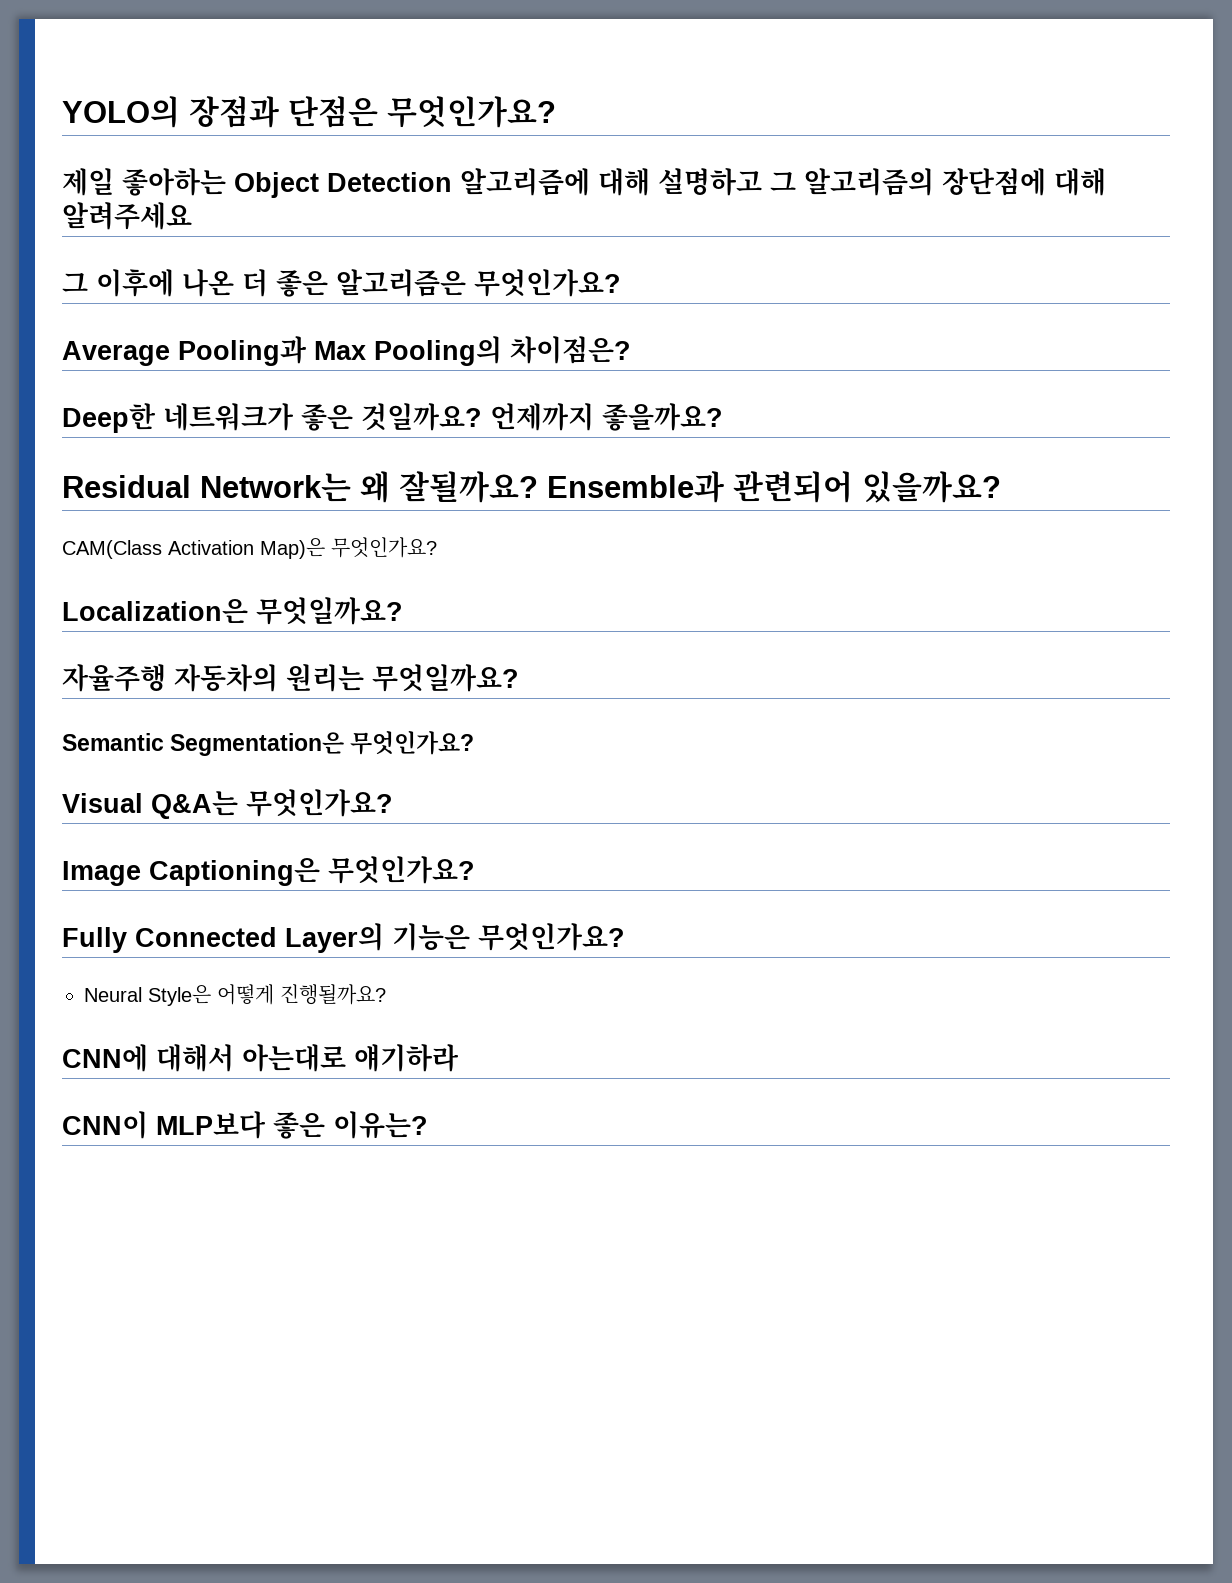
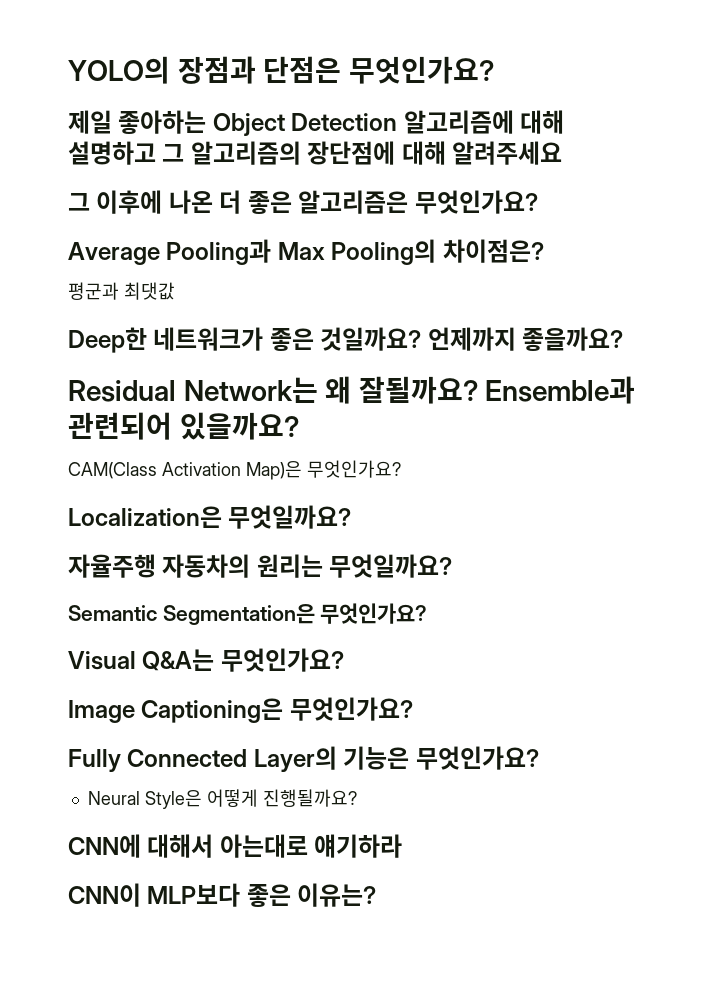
+ 평군과 최댓값

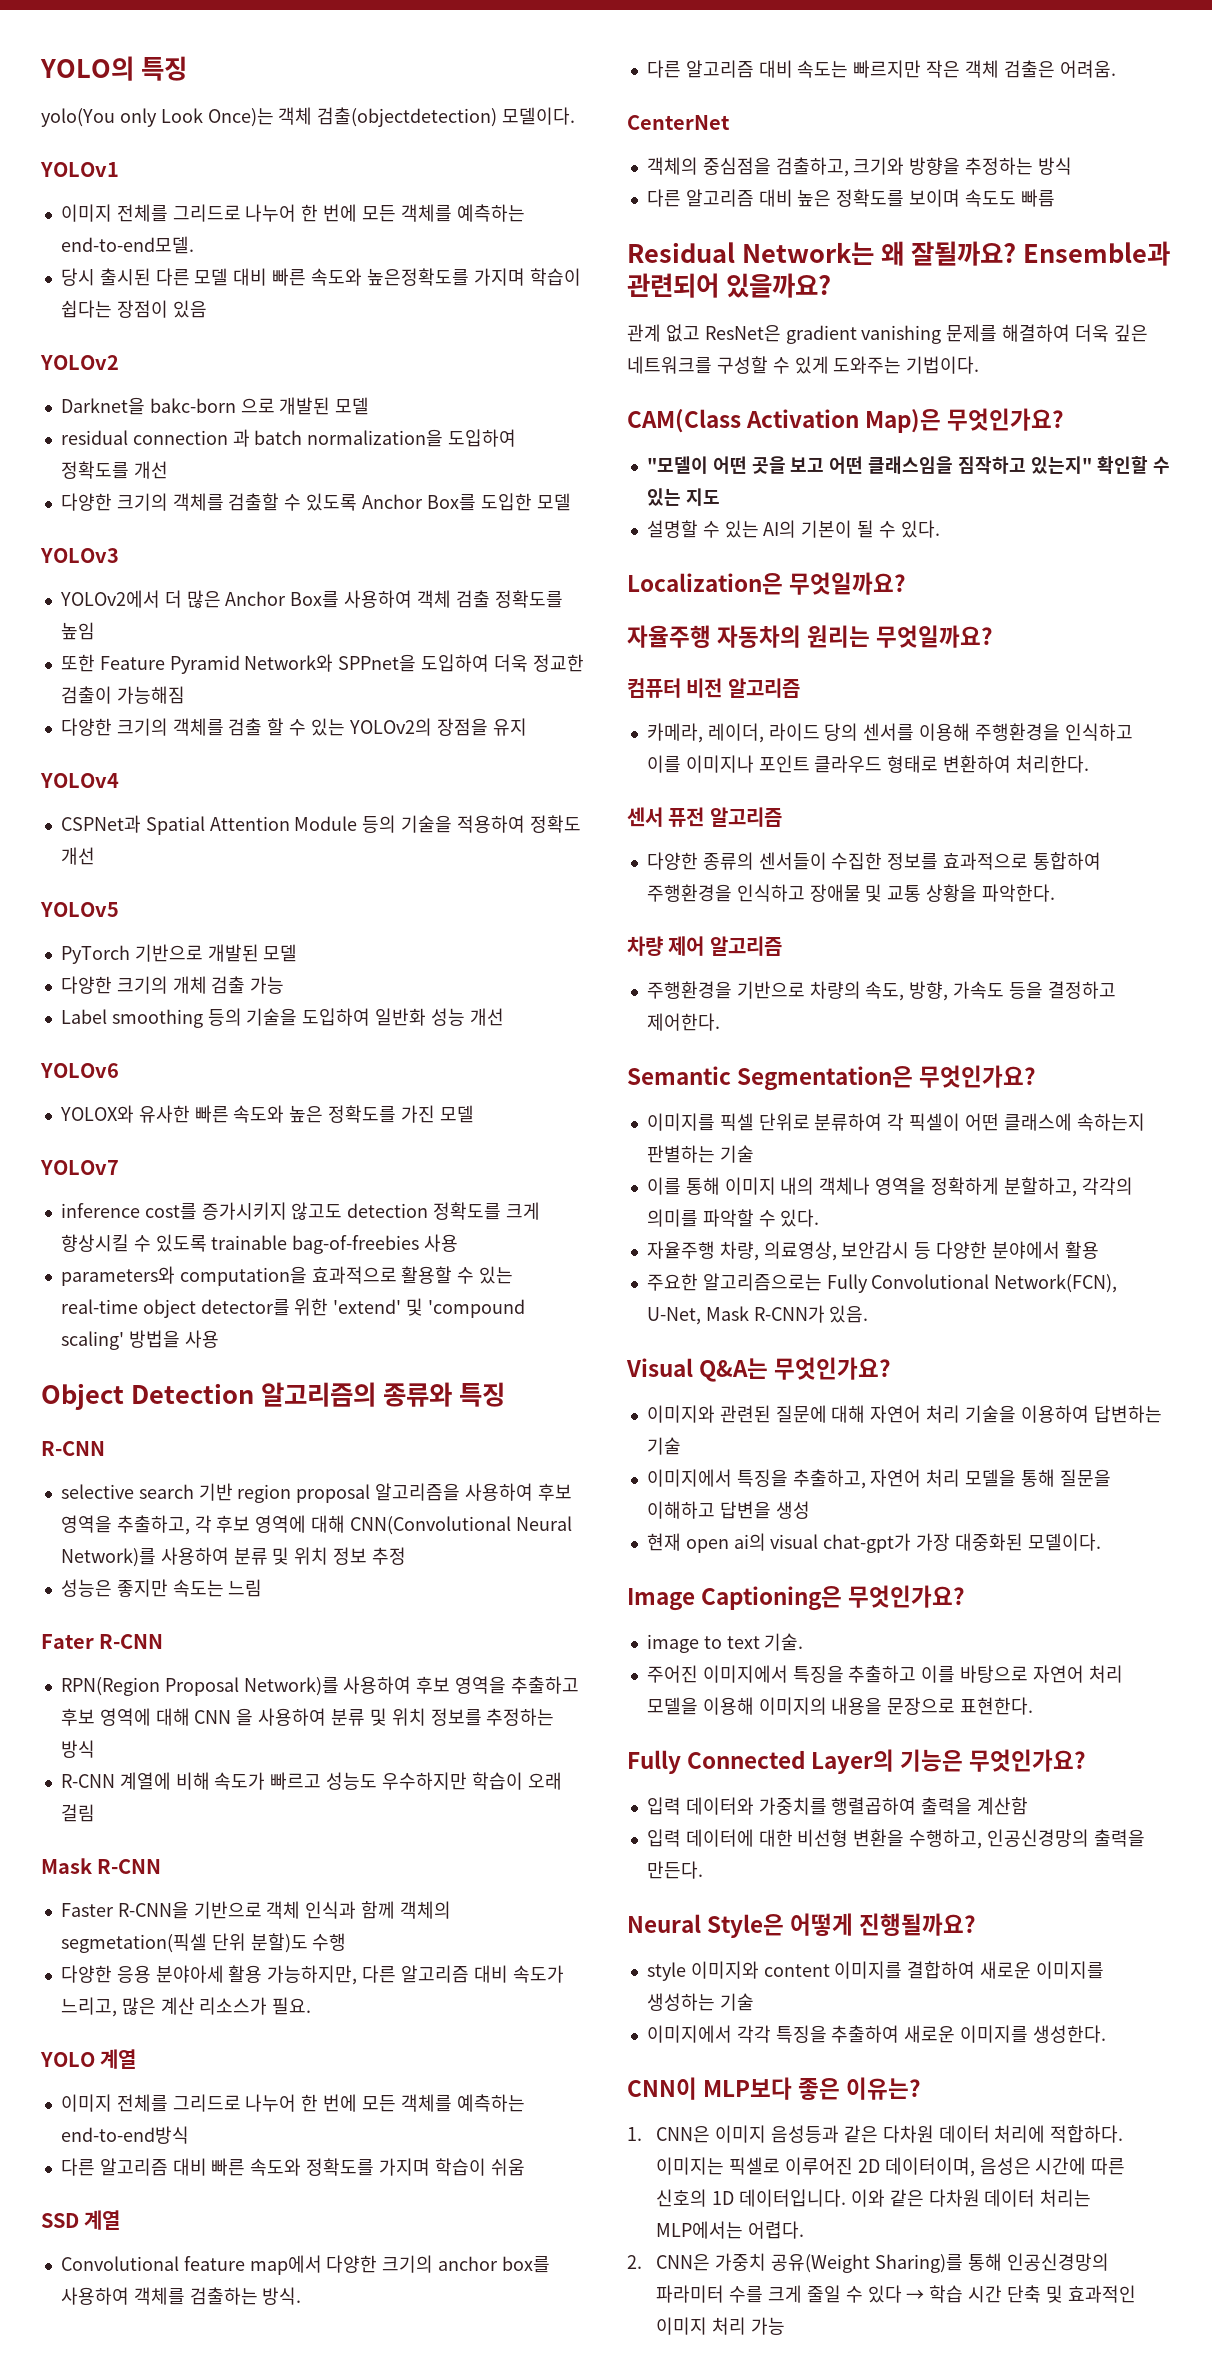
- YOLO의 장점과 단점은 무엇인가요?
- 제일 좋아하는 Object Detection 알고리즘에 대해 설명하고 그 알고리즘의 장단점에 대해 알려주세요
- 그 이후에 나온 더 좋은 알고리즘은 무엇인가요?
- Average Pooling과 Max Pooling의 차이점은?
- 평군과 최댓값
- Deep한 네트워크가 좋은 것일까요? 언제까지 좋을까요?
+ YOLO의 특징
+ yolo(You only Look Once)는 객체 검출(objectdetection) 모델이다.
+ YOLOv1
+ 이미지 전체를 그리드로 나누어 한 번에 모든 객체를 예측하는 end-to-end모델.
+ 당시 출시된 다른 모델 대비 빠른 속도와 높은정확도를 가지며 학습이 쉽다는 장점이 있음
+ YOLOv2
+ Darknet을 bakc-born 으로 개발된 모델
+ residual connection 과 batch normalization을 도입하여 정확도를 개선
+ 다양한 크기의 객체를 검출할 수 있도록 Anchor Box를 도입한 모델
+ YOLOv3
+ YOLOv2에서 더 많은 Anchor Box를 사용하여 객체 검출 정확도를 높임
+ 또한 Feature Pyramid Network와 SPPnet을 도입하여 더욱 정교한 검출이 가능해짐
+ 다양한 크기의 객체를 검출 할 수 있는 YOLOv2의 장점을 유지
+ YOLOv4
+ CSPNet과 Spatial Attention Module 등의 기술을 적용하여 정확도 개선
+ YOLOv5
+ PyTorch 기반으로 개발된 모델
+ 다양한 크기의 개체 검출 가능
+ Label smoothing 등의 기술을 도입하여 일반화 성능 개선
+ YOLOv6
+ YOLOX와 유사한 빠른 속도와 높은 정확도를 가진 모델
+ YOLOv7
+ inference cost를 증가시키지 않고도 detection 정확도를 크게 향상시킬 수 있도록 trainable bag-of-freebies 사용
+ parameters와 computation을 효과적으로 활용할 수 있는 real-time object detector를 위한 'extend' 및 'compound scaling' 방법을 사용
+ Object Detection 알고리즘의 종류와 특징
+ R-CNN
+ selective search 기반 region proposal 알고리즘을 사용하여 후보 영역을 추출하고, 각 후보 영역에 대해 CNN(Convolutional Neural Network)를 사용하여 분류 및 위치 정보 추정
+ 성능은 좋지만 속도는 느림
+ Fater R-CNN
+ RPN(Region Proposal Network)를 사용하여 후보 영역을 추출하고 후보 영역에 대해 CNN 을 사용하여 분류 및 위치 정보를 추정하는 방식
+ R-CNN 계열에 비해 속도가 빠르고 성능도 우수하지만 학습이 오래 걸림
+ Mask R-CNN
+ Faster R-CNN을 기반으로 객체 인식과 함께 객체의 segmetation(픽셀 단위 분할)도 수행
+ 다양한 응용 분야아세 활용 가능하지만, 다른 알고리즘 대비 속도가 느리고, 많은 계산 리소스가 필요.
+ YOLO 계열
+ 이미지 전체를 그리드로 나누어 한 번에 모든 객체를 예측하는 end-to-end방식
+ 다른 알고리즘 대비 빠른 속도와 정확도를 가지며 학습이 쉬움
+ SSD 계열
+ Convolutional feature map에서 다양한 크기의 anchor box를 사용하여 객체를 검출하는 방식.
+ 다른 알고리즘 대비 속도는 빠르지만 작은 객체 검출은 어려움.
+ CenterNet
+ 객체의 중심점을 검출하고, 크기와 방향을 추정하는 방식
+ 다른 알고리즘 대비 높은 정확도를 보이며 속도도 빠름
+ 관계 없고 ResNet은 gradient vanishing 문제를 해결하여 더욱 깊은 네트워크를 구성할 수 있게 도와주는 기법이다.
  CAM(Class Activation Map)은 무엇인가요?
+ "모델이 어떤 곳을 보고 어떤 클래스임을 짐작하고 있는지" 확인할 수 있는 지도
+ 설명할 수 있는 AI의 기본이 될 수 있다.
+ 컴퓨터 비전 알고리즘
+ 카메라, 레이더, 라이드 당의 센서를 이용해 주행환경을 인식하고 이를 이미지나 포인트 클라우드 형태로 변환하여 처리한다.
+ 센서 퓨전 알고리즘
+ 다양한 종류의 센서들이 수집한 정보를 효과적으로 통합하여 주행환경을 인식하고 장애물 및 교통 상황을 파악한다.
+ 차량 제어 알고리즘
+ 주행환경을 기반으로 차량의 속도, 방향, 가속도 등을 결정하고 제어한다.
  Semantic Segmentation은 무엇인가요?
+ 이미지를 픽셀 단위로 분류하여 각 픽셀이 어떤 클래스에 속하는지 판별하는 기술
+ 이를 통해 이미지 내의 객체나 영역을 정확하게 분할하고, 각각의 의미를 파악할 수 있다.
+ 자율주행 차량, 의료영상, 보안감시 등 다양한 분야에서 활용
+ 주요한 알고리즘으로는 Fully Convolutional Network(FCN), U-Net, Mask R-CNN가 있음.
  Visual Q&A는 무엇인가요?
+ 이미지와 관련된 질문에 대해 자연어 처리 기술을 이용하여 답변하는 기술
+ 이미지에서 특징을 추출하고, 자연어 처리 모델을 통해 질문을 이해하고 답변을 생성
+ 현재 open ai의 visual chat-gpt가 가장 대중화된 모델이다.
  Image Captioning은 무엇인가요?
+ image to text 기술.
+ 주어진 이미지에서 특징을 추출하고 이를 바탕으로 자연어 처리 모델을 이용해 이미지의 내용을 문장으로 표현한다.
+ 입력 데이터와 가중치를 행렬곱하여 출력을 계산함
+ 입력 데이터에 대한 비선형 변환을 수행하고, 인공신경망의 출력을 만든다.
  Neural Style은 어떻게 진행될까요?
- CNN에 대해서 아는대로 얘기하라
+ style 이미지와 content 이미지를 결합하여 새로운 이미지를 생성하는 기술
+ 이미지에서 각각 특징을 추출하여 새로운 이미지를 생성한다.
  CNN이 MLP보다 좋은 이유는?
+ 1. CNN은 이미지 음성등과 같은 다차원 데이터 처리에 적합하다. 이미지는 픽셀로 이루어진 2D 데이터이며, 음성은 시간에 따른 신호의 1D 데이터입니다. 이와 같은 다차원 데이터 처리는 MLP에서는 어렵다.
+ 2. CNN은 가중치 공유(Weight Sharing)를 통해 인공신경망의 파라미터 수를 크게 줄일 수 있다 → 학습 시간 단축 및 효과적인 이미지 처리 가능

